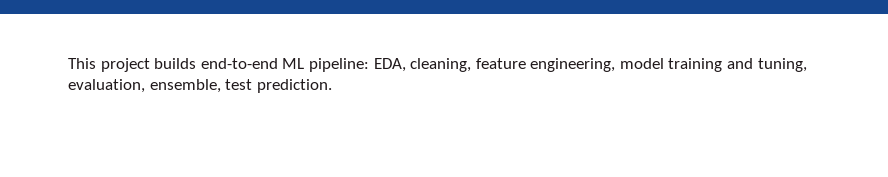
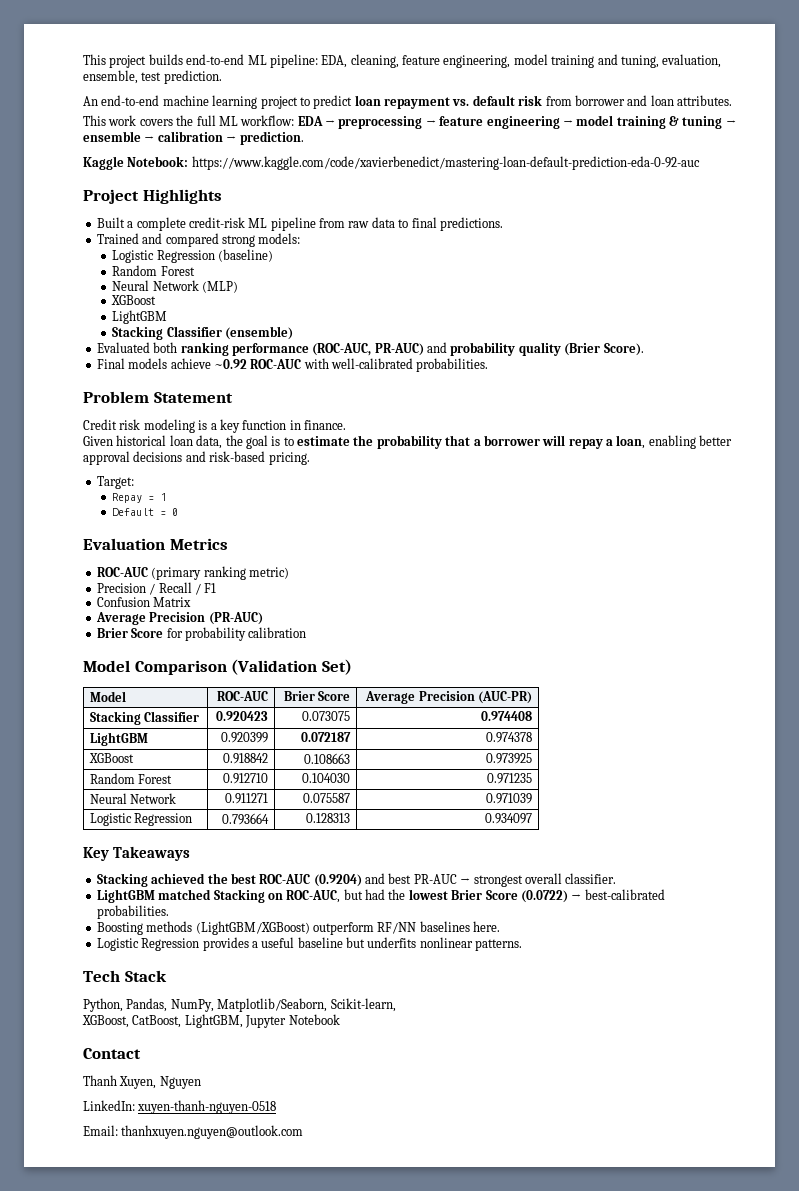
+ An end-to-end machine learning project to predict loan repayment vs. default risk from borrower and loan attributes.
+ This work covers the full ML workflow: EDA → preprocessing → feature engineering → model training & tuning → ensemble → calibration → prediction.
+ Kaggle Notebook: https://www.kaggle.com/code/xavierbenedict/mastering-loan-default-prediction-eda-0-92-auc
+ Project Highlights
+ Built a complete credit-risk ML pipeline from raw data to final predictions.
+ Trained and compared strong models:
+ Logistic Regression (baseline)
+ Random Forest
+ Neural Network (MLP)
+ XGBoost
+ LightGBM
+ Stacking Classifier (ensemble)
+ Evaluated both ranking performance (ROC-AUC, PR-AUC) and probability quality (Brier Score).
+ Final models achieve ~0.92 ROC-AUC with well-calibrated probabilities.
+ Problem Statement
+ Credit risk modeling is a key function in finance.
+ Given historical loan data, the goal is to estimate the probability that a borrower will repay a loan, enabling better approval decisions and risk-based pricing.
+ Target:
+ Repay = 1
+ Default = 0
+ Evaluation Metrics
+ ROC-AUC (primary ranking metric)
+ Precision / Recall / F1
+ Confusion Matrix
+ Average Precision (PR-AUC)
+ Brier Score for probability calibration
+ Model Comparison (Validation Set)
+ Model | ROC-AUC | Brier Score | Average Precision (AUC-PR)
+ Stacking Classifier | 0.920423 | 0.073075 | 0.974408
+ LightGBM | 0.920399 | 0.072187 | 0.974378
+ XGBoost | 0.918842 | 0.108663 | 0.973925
+ Random Forest | 0.912710 | 0.104030 | 0.971235
+ Neural Network | 0.911271 | 0.075587 | 0.971039
+ Logistic Regression | 0.793664 | 0.128313 | 0.934097
+ Key Takeaways
+ Stacking achieved the best ROC-AUC (0.9204) and best PR-AUC → strongest overall classifier.
+ LightGBM matched Stacking on ROC-AUC, but had the lowest Brier Score (0.0722) → best-calibrated probabilities.
+ Boosting methods (LightGBM/XGBoost) outperform RF/NN baselines here.
+ Logistic Regression provides a useful baseline but underfits nonlinear patterns.
+ Tech Stack
+ Python, Pandas, NumPy, Matplotlib/Seaborn, Scikit-learn,
+ XGBoost, CatBoost, LightGBM, Jupyter Notebook
+ Contact
+ Thanh Xuyen, Nguyen
+ LinkedIn: xuyen-thanh-nguyen-0518
+ Email: thanhxuyen.nguyen@outlook.com

